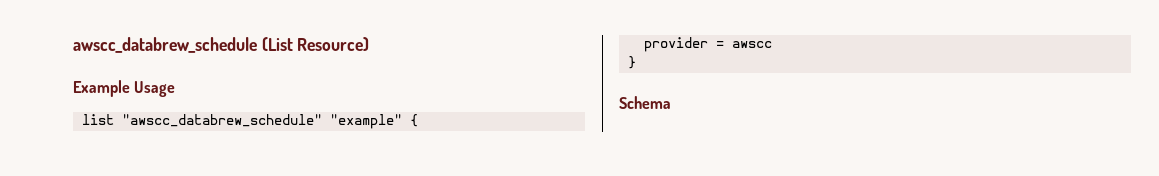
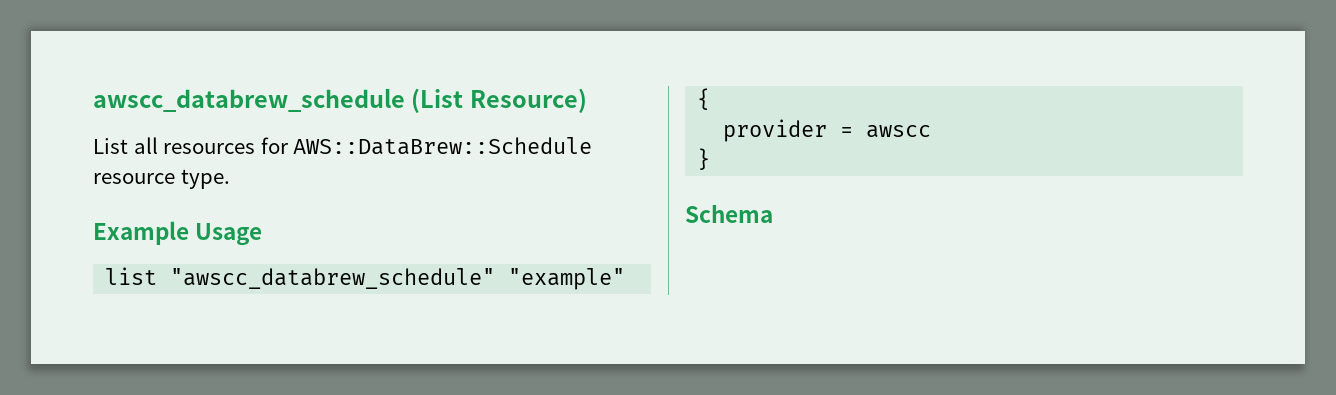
+ List all resources for AWS::DataBrew::Schedule resource type.

